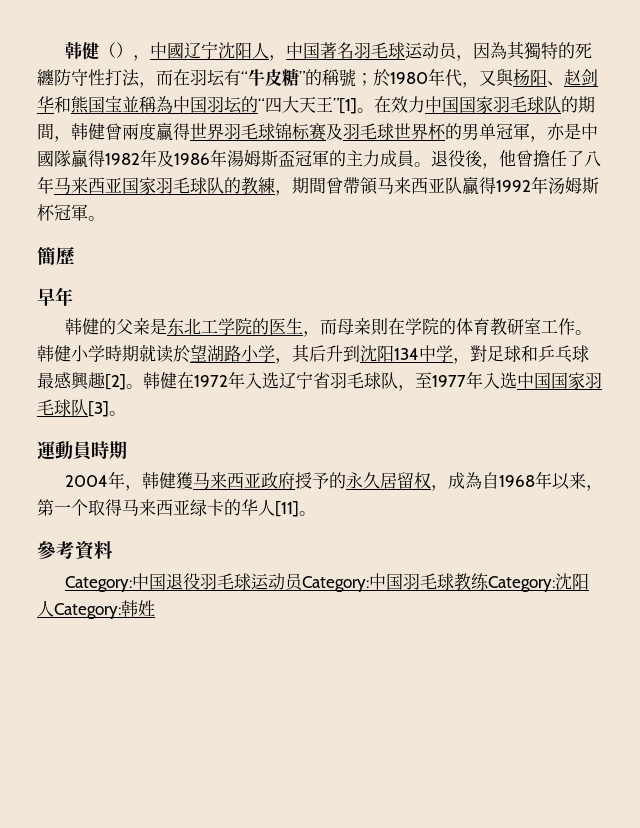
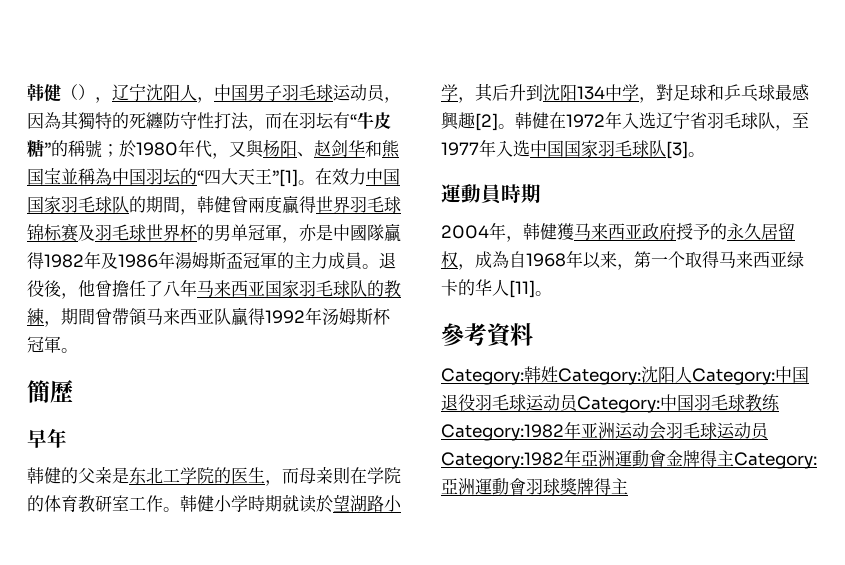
- 韩健（），中國辽宁沈阳人，中国著名羽毛球运动员，因為其獨特的死纏防守性打法，而在羽坛有“牛皮糖”的稱號；於1980年代，又與杨阳、赵剑华和熊国宝並稱為中国羽坛的“四大天王”[1]。
+ 韩健（），辽宁沈阳人，中国男子羽毛球运动员，因為其獨特的死纏防守性打法，而在羽坛有“牛皮糖”的稱號；於1980年代，又與杨阳、赵剑华和熊国宝並稱為中国羽坛的“四大天王”[1]。
- Category:中国退役羽毛球运动员Category:中国羽毛球教练Category:沈阳人Category:韩姓
+ Category:韩姓Category:沈阳人Category:中国退役羽毛球运动员Category:中国羽毛球教练Category:1982年亚洲运动会羽毛球运动员Category:1982年亞洲運動會金牌得主Category:亞洲運動會羽球獎牌得主

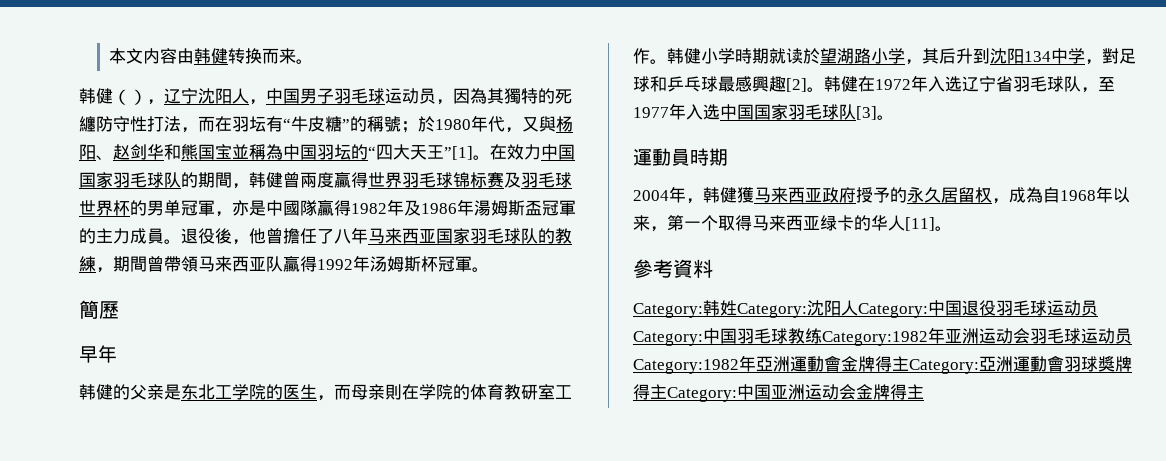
+ 本文内容由韩健转换而来。
- Category:韩姓Category:沈阳人Category:中国退役羽毛球运动员Category:中国羽毛球教练Category:1982年亚洲运动会羽毛球运动员Category:1982年亞洲運動會金牌得主Category:亞洲運動會羽球獎牌得主
+ Category:韩姓Category:沈阳人Category:中国退役羽毛球运动员Category:中国羽毛球教练Category:1982年亚洲运动会羽毛球运动员Category:1982年亞洲運動會金牌得主Category:亞洲運動會羽球獎牌得主Category:中国亚洲运动会金牌得主

